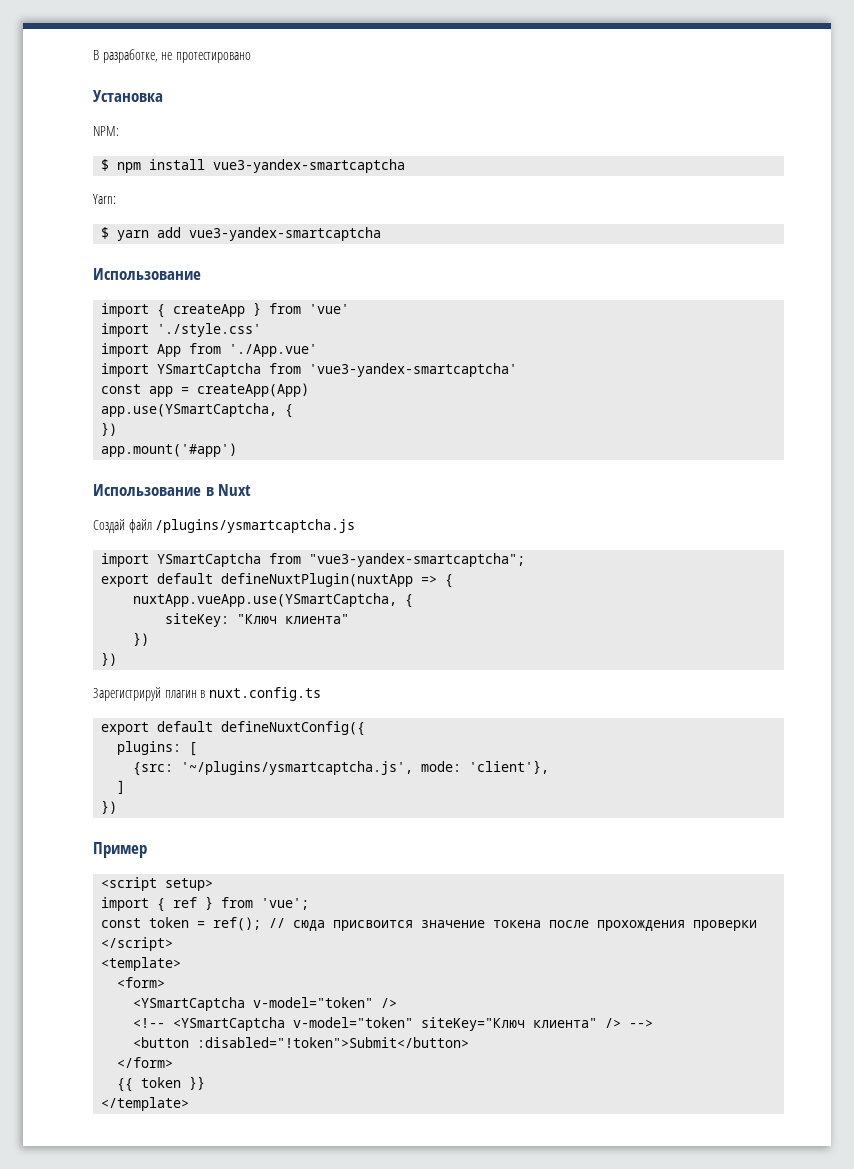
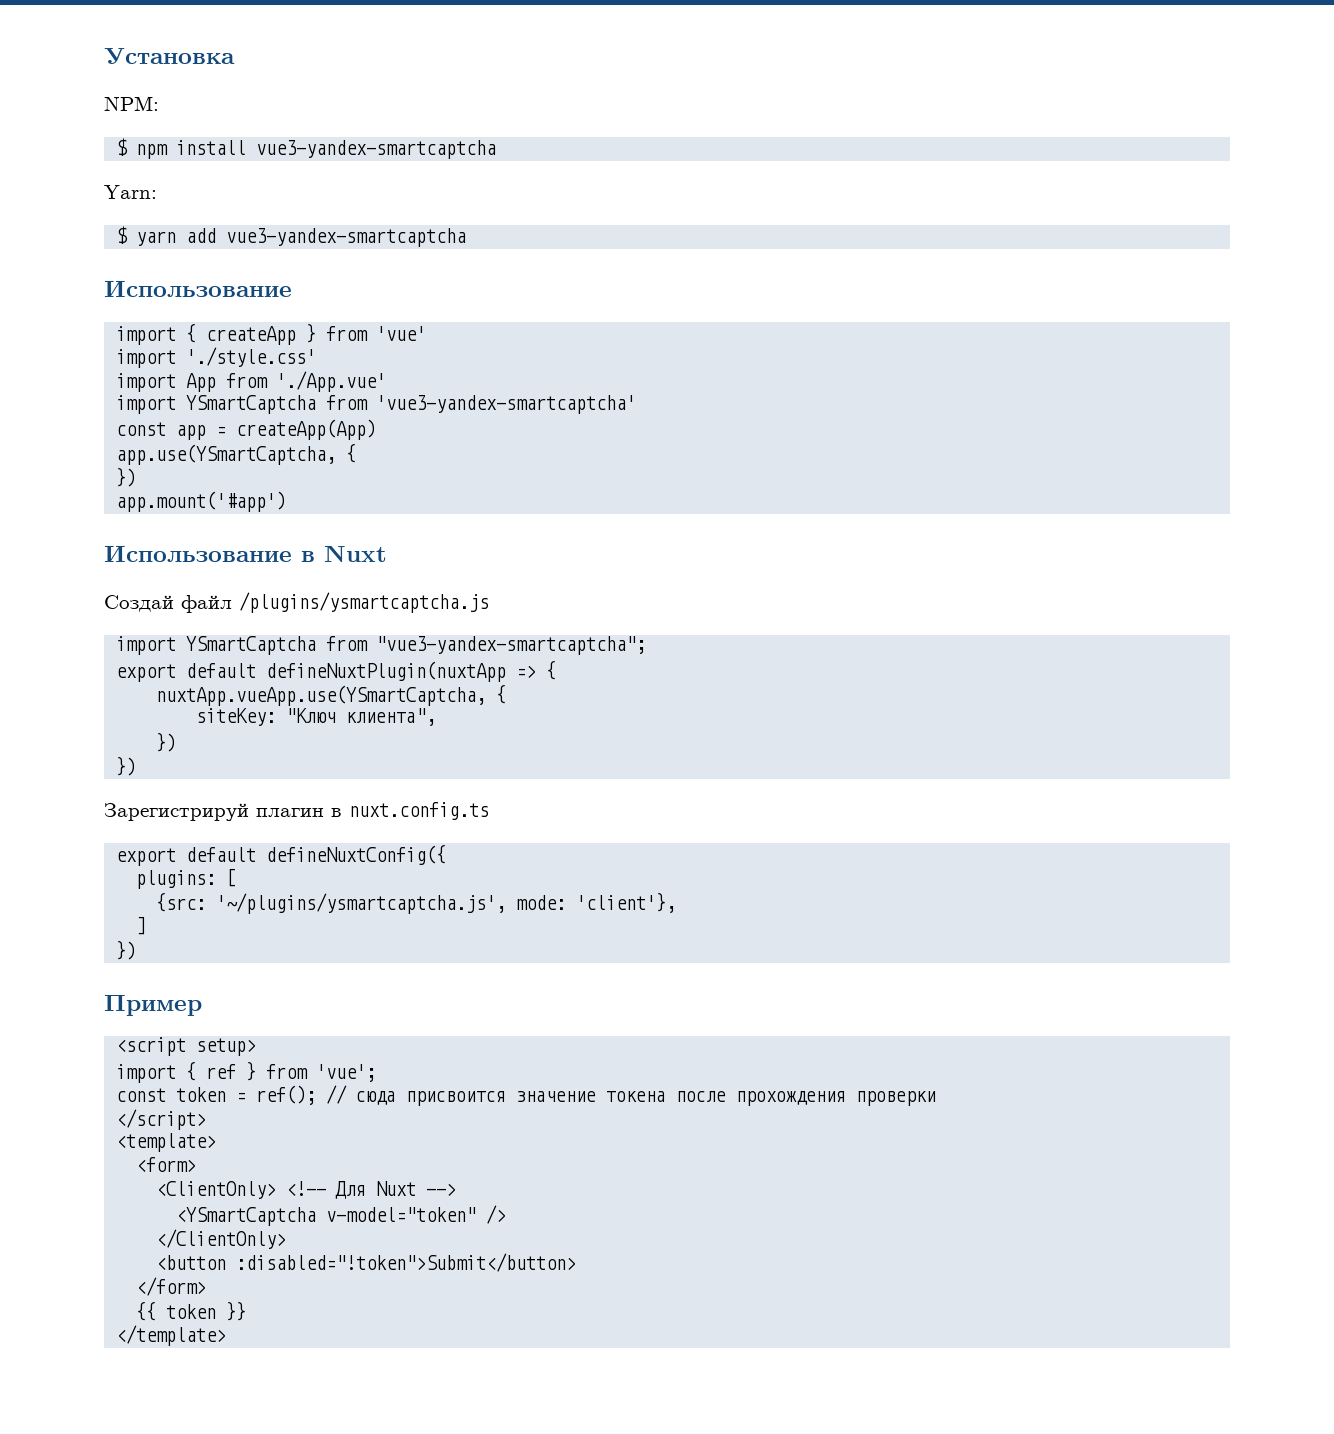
- В разработке, не протестировано
- siteKey: "Ключ клиента"
+ siteKey: "Ключ клиента",
+ <ClientOnly> <!-- Для Nuxt -->
  <YSmartCaptcha v-model="token" />
- <!-- <YSmartCaptcha v-model="token" siteKey="Ключ клиента" /> -->
+ </ClientOnly>

